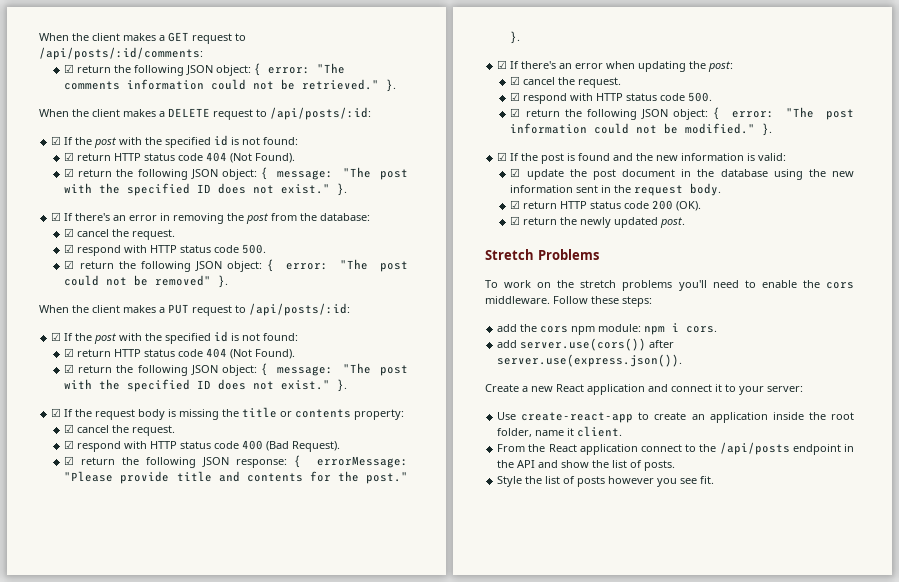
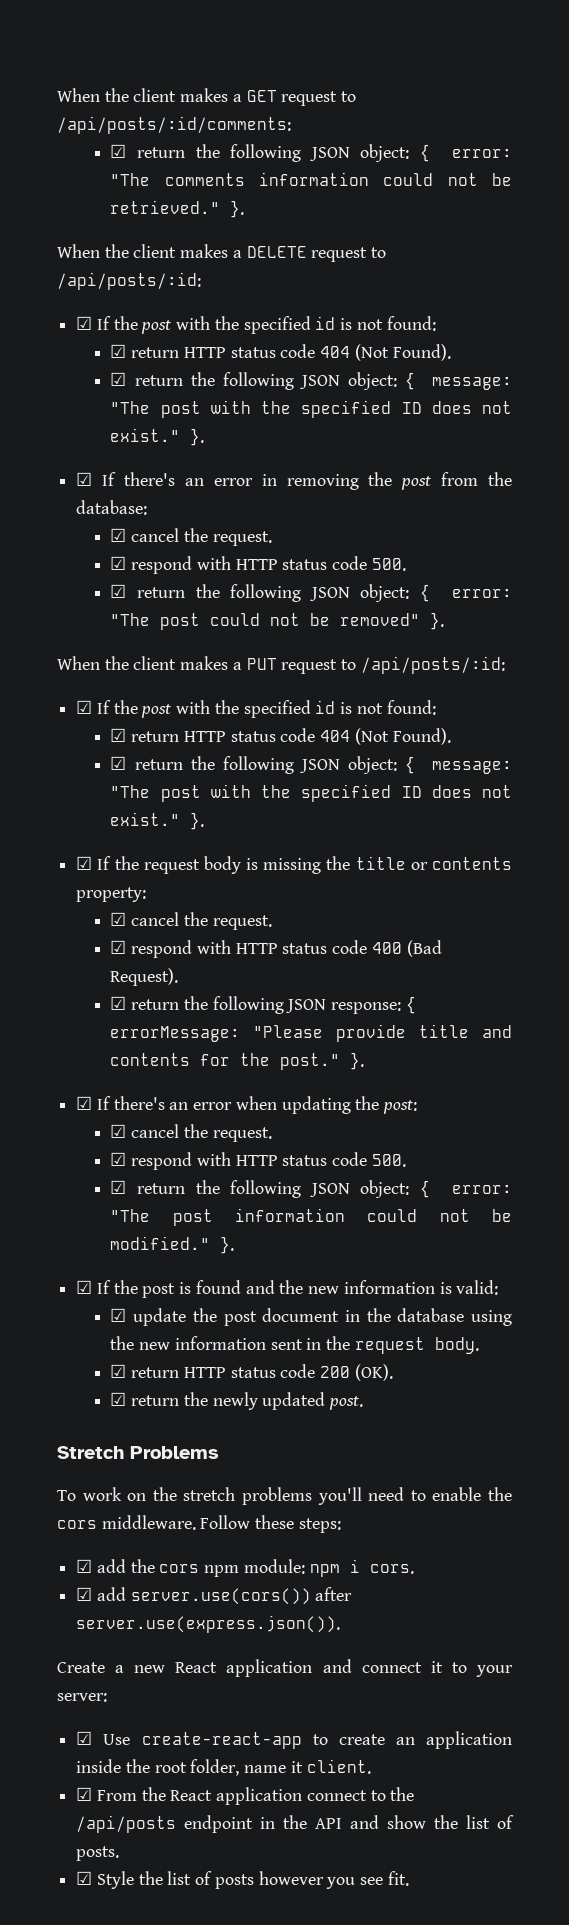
- add the cors npm module: npm i cors.
+ ☑ add the cors npm module: npm i cors.
- add server.use(cors()) after server.use(express.json()).
+ ☑ add server.use(cors()) after server.use(express.json()).
- Use create-react-app to create an application inside the root folder, name it client.
+ ☑ Use create-react-app to create an application inside the root folder, name it client.
- From the React application connect to the /api/posts endpoint in the API and show the list of posts.
+ ☑ From the React application connect to the /api/posts endpoint in the API and show the list of posts.
- Style the list of posts however you see fit.
+ ☑ Style the list of posts however you see fit.

